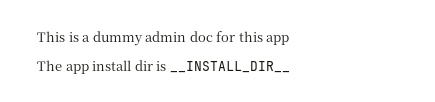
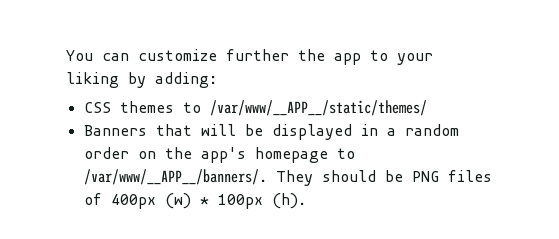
- This is a dummy admin doc for this app
- The app install dir is __INSTALL_DIR__
+ You can customize further the app to your liking by adding:
+ CSS themes to /var/www/__APP__/static/themes/
+ Banners that will be displayed in a random order on the app's homepage to /var/www/__APP__/banners/. They should be PNG files of 400px (w) * 100px (h).

